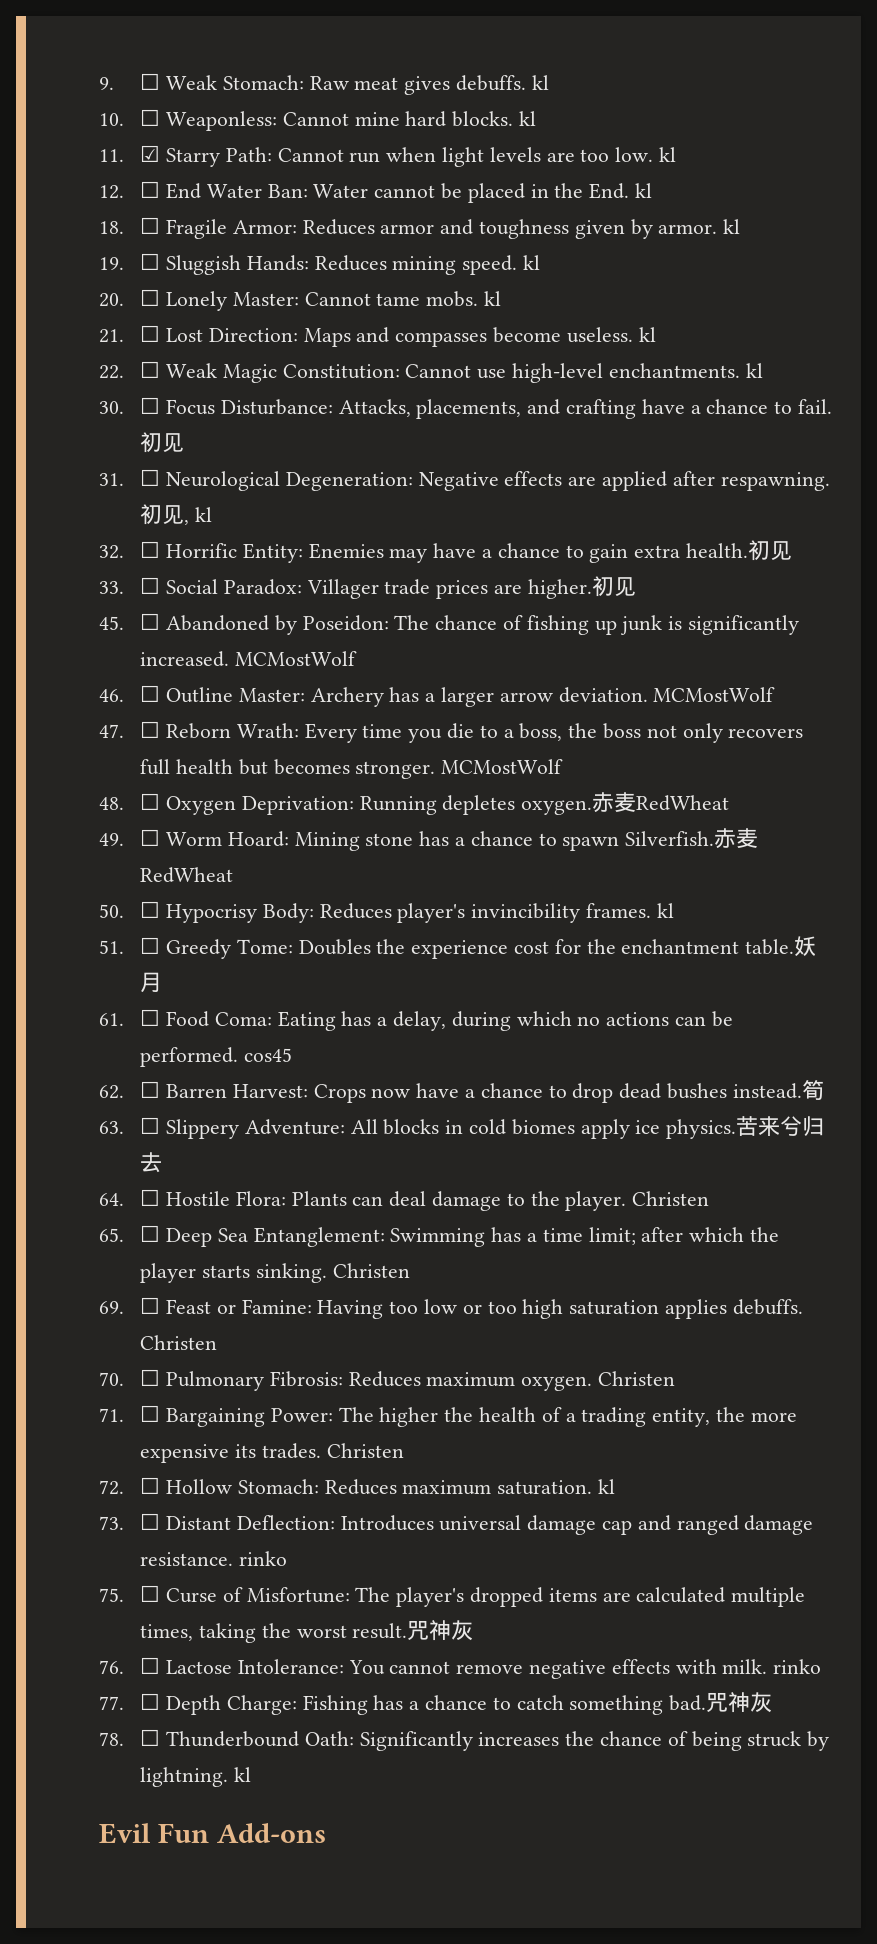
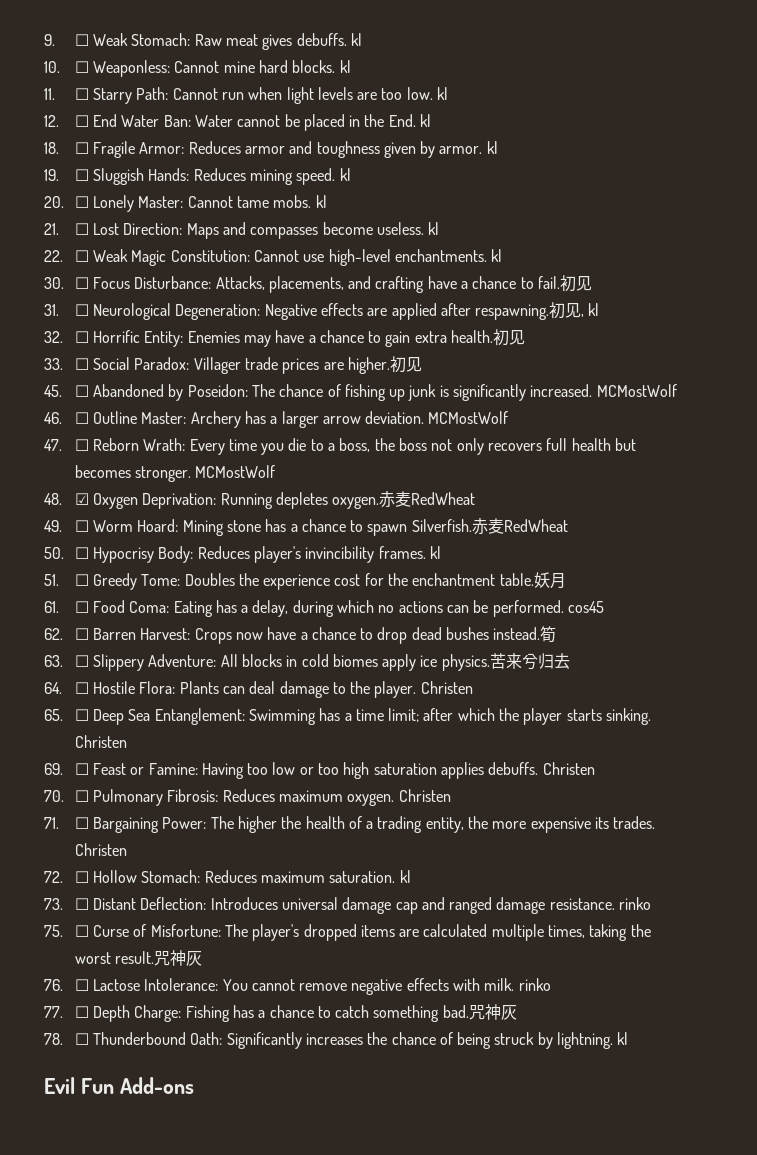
- 11. ☑ Starry Path: Cannot run when light levels are too low. kl
+ 11. ☐ Starry Path: Cannot run when light levels are too low. kl
- 48. ☐ Oxygen Deprivation: Running depletes oxygen.
+ 48. ☑ Oxygen Deprivation: Running depletes oxygen.

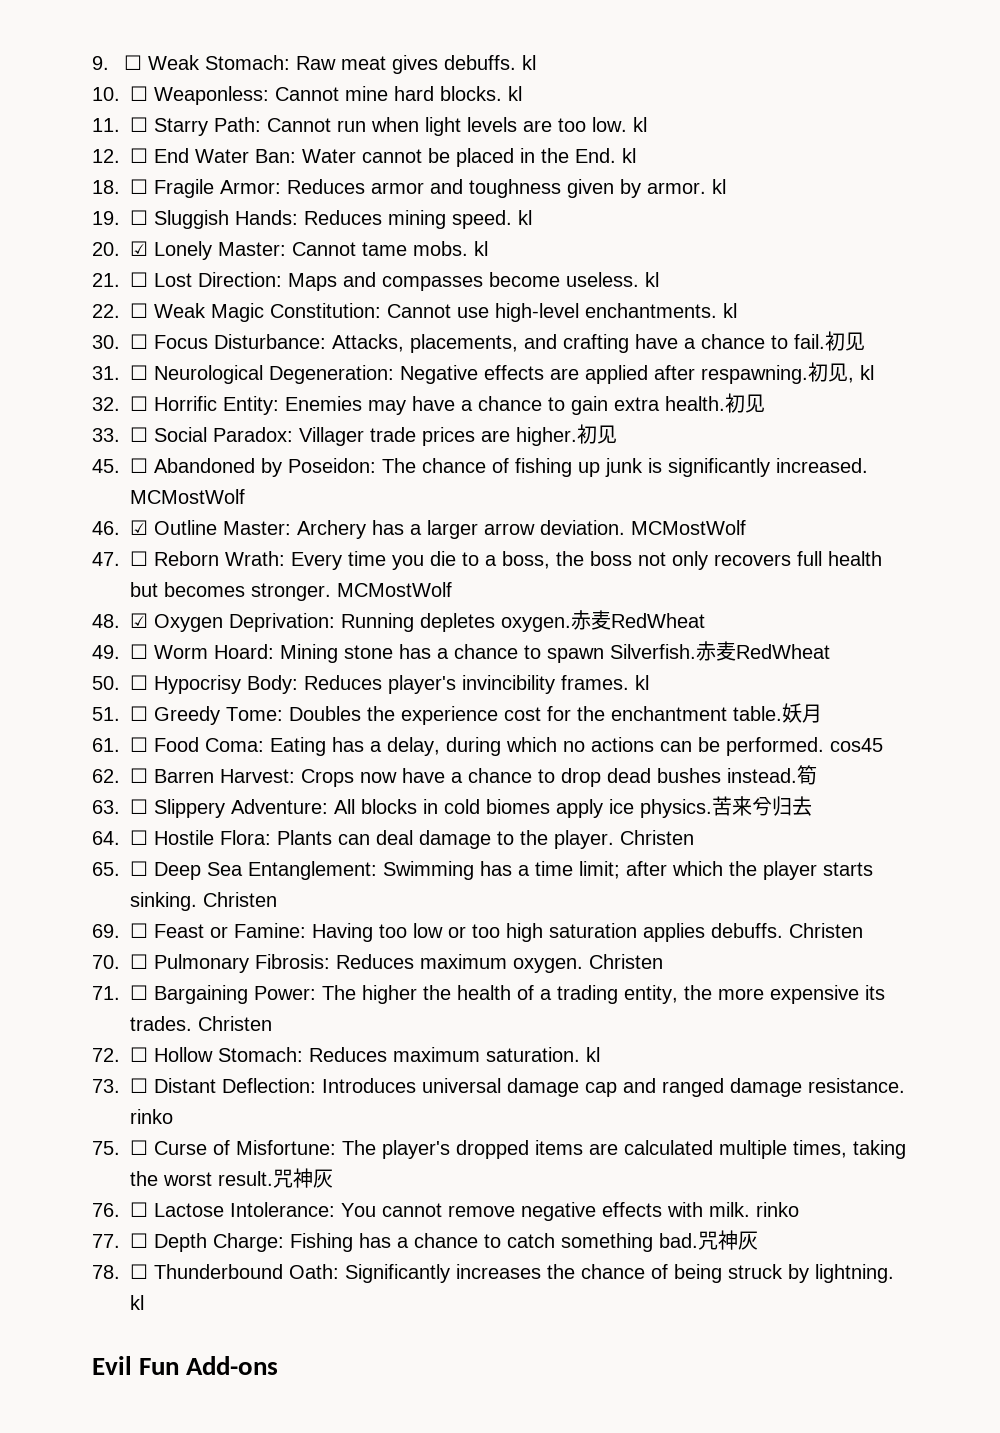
- 20. ☐ Lonely Master: Cannot tame mobs. kl
+ 20. ☑ Lonely Master: Cannot tame mobs. kl
- 46. ☐ Outline Master: Archery has a larger arrow deviation.
+ 46. ☑ Outline Master: Archery has a larger arrow deviation.

